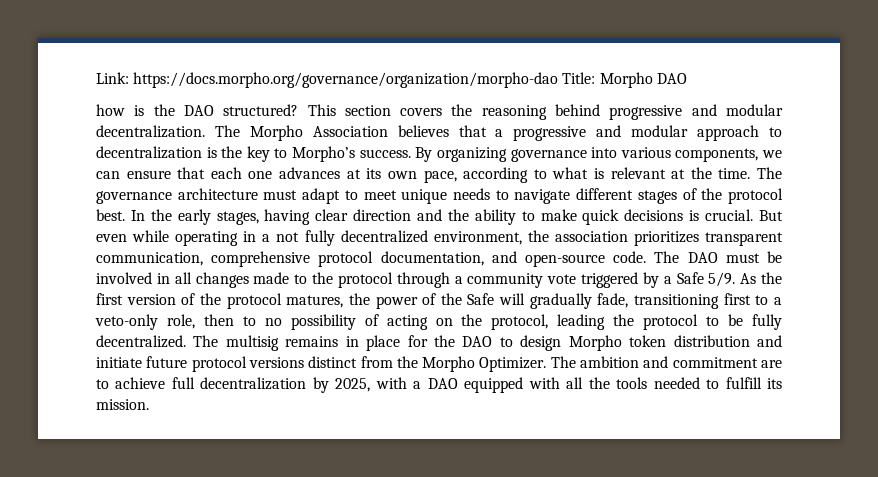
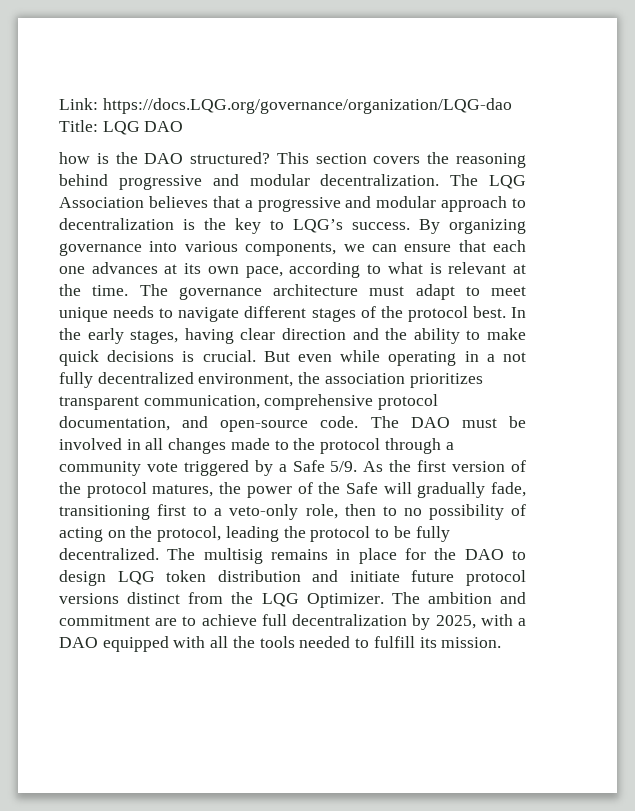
- Link: https://docs.morpho.org/governance/organization/morpho-dao Title: Morpho DAO
+ Link: https://docs.LQG.org/governance/organization/LQG-dao Title: LQG DAO
- The Morpho Association believes that a progressive and modular approach to decentralization is the key to Morpho’s success.
+ The LQG Association believes that a progressive and modular approach to decentralization is the key to LQG’s success.
- The multisig remains in place for the DAO to design Morpho token distribution and initiate future protocol versions distinct from the Morpho Optimizer.
+ The multisig remains in place for the DAO to design LQG token distribution and initiate future protocol versions distinct from the LQG Optimizer.

